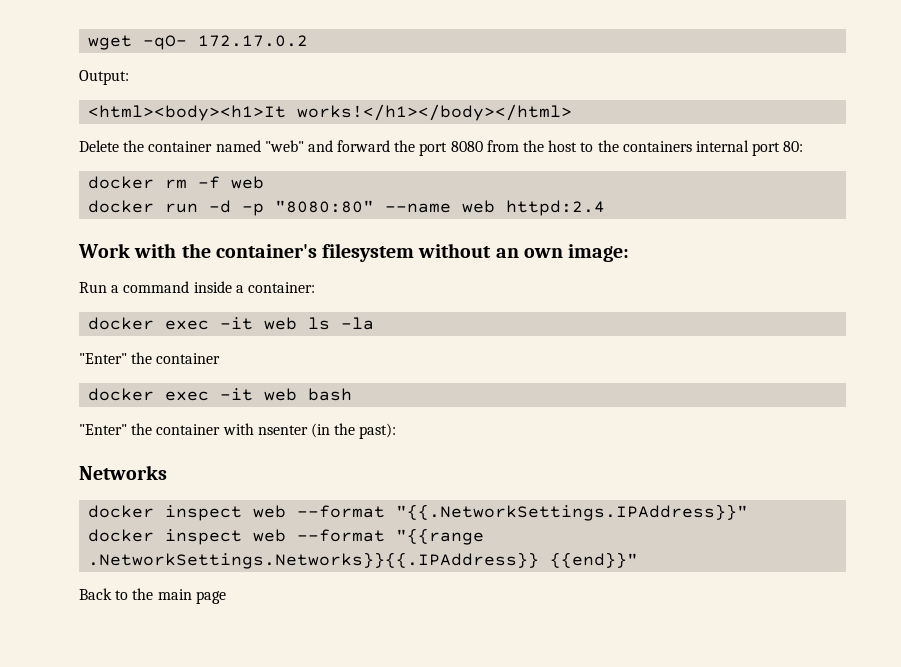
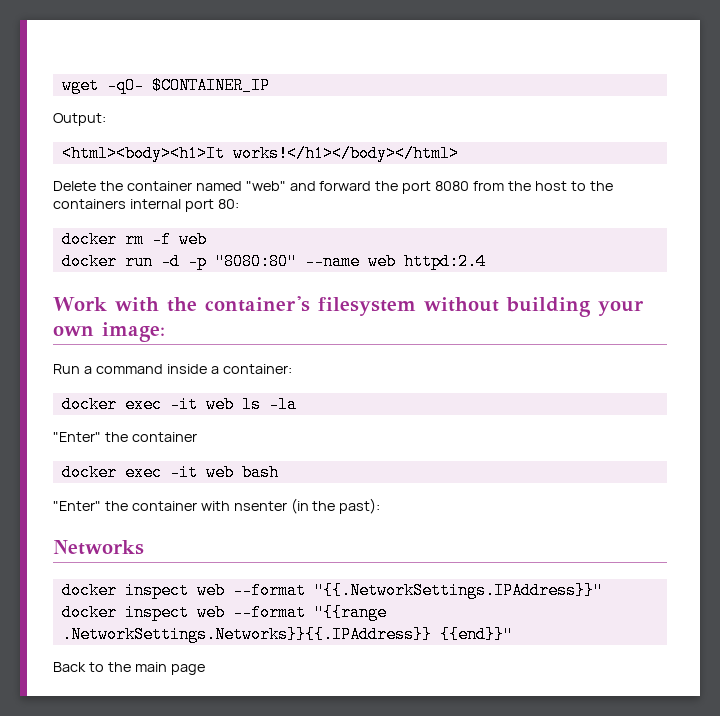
- wget -qO- 172.17.0.2
+ wget -qO- $CONTAINER_IP
- Work with the container's filesystem without an own image:
+ Work with the container's filesystem without building your own image:

